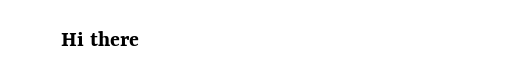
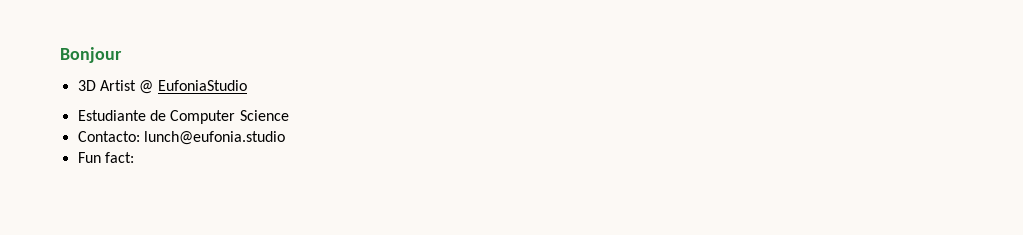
- Hi there
+ Bonjour
+ 3D Artist @ EufoniaStudio
+ Estudiante de Computer Science
+ Contacto: lunch@eufonia.studio
+ Fun fact:

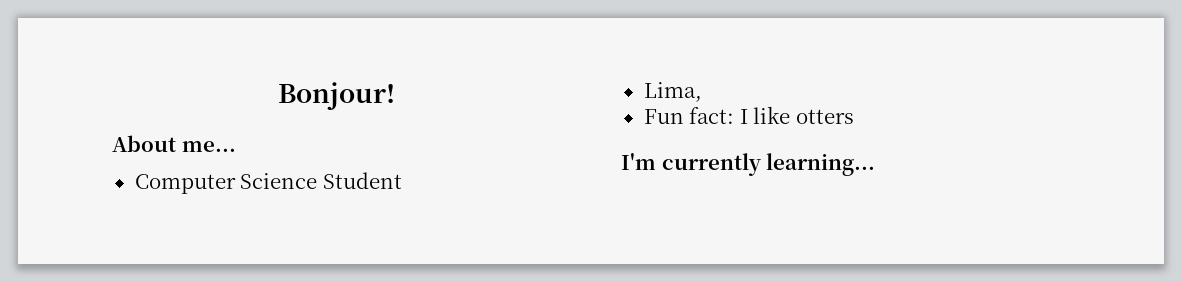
- Bonjour
- 3D Artist @ EufoniaStudio
- Estudiante de Computer Science
- Contacto: lunch@eufonia.studio
+ Bonjour!
+ About me...
+ Computer Science Student
+ Lima,
- Fun fact:
+ Fun fact: I like otters
+ I'm currently learning...

